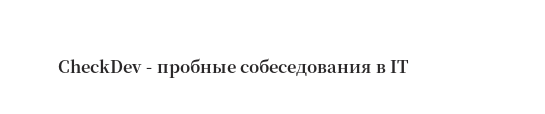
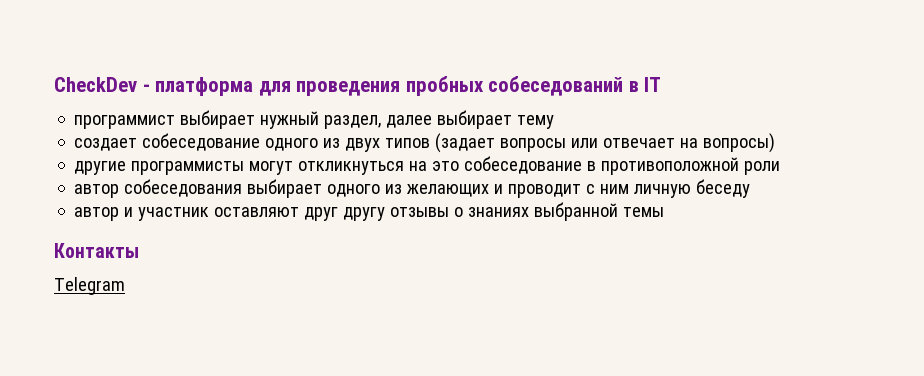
- CheckDev - пробные собеседования в IT
+ CheckDev - платформа для проведения пробных собеседований в IT
+ программист выбирает нужный раздел, далее выбирает тему
+ создает собеседование одного из двух типов (задает вопросы или отвечает на вопросы)
+ другие программисты могут откликнуться на это собеседование в противоположной роли
+ автор собеседования выбирает одного из желающих и проводит с ним личную беседу
+ автор и участник оставляют друг другу отзывы о знаниях выбранной темы
+ Контакты
+ Telegram

